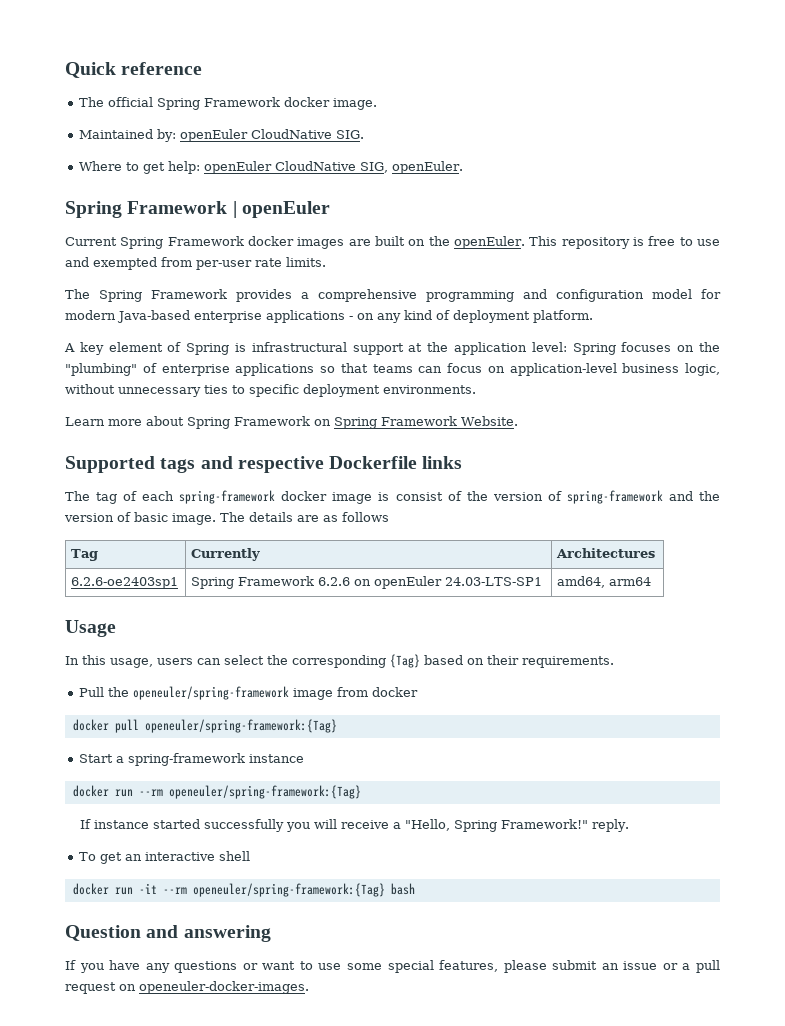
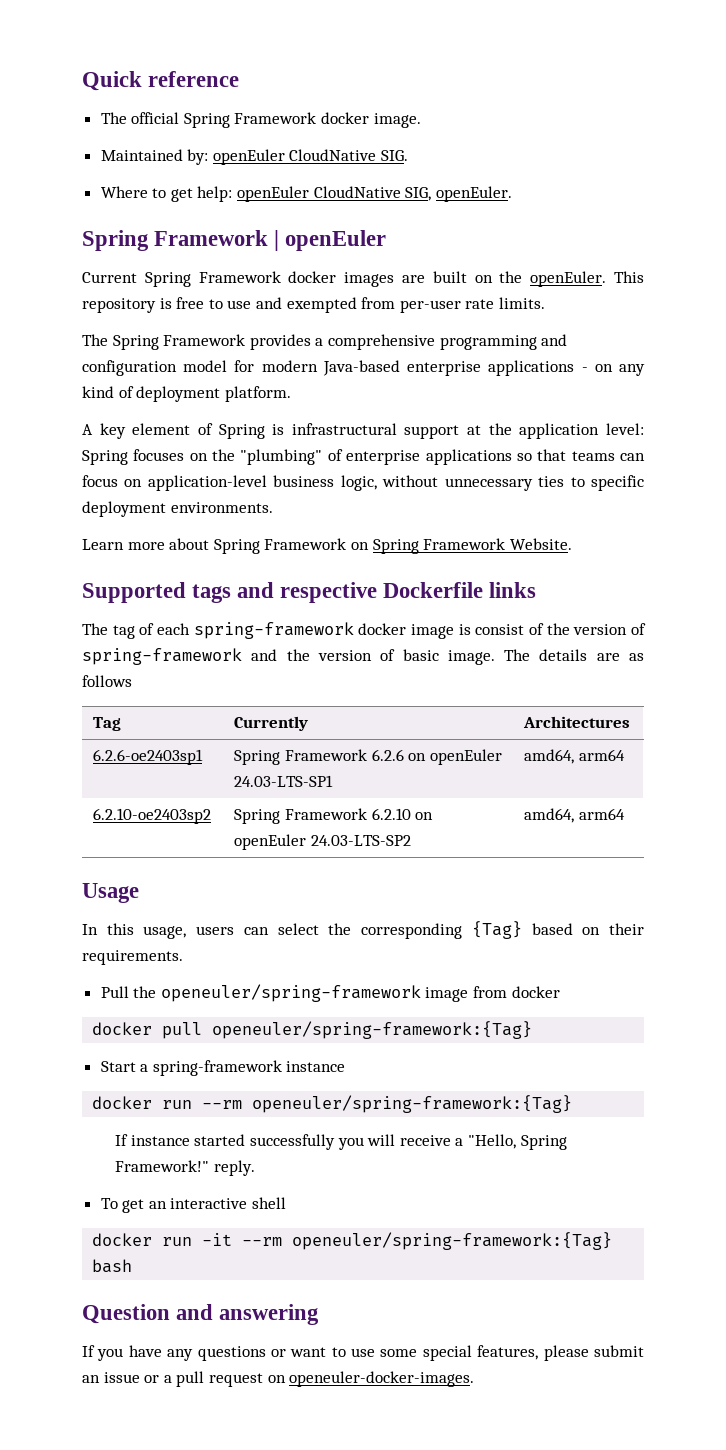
+ 6.2.10-oe2403sp2 | Spring Framework 6.2.10 on openEuler 24.03-LTS-SP2 | amd64, arm64

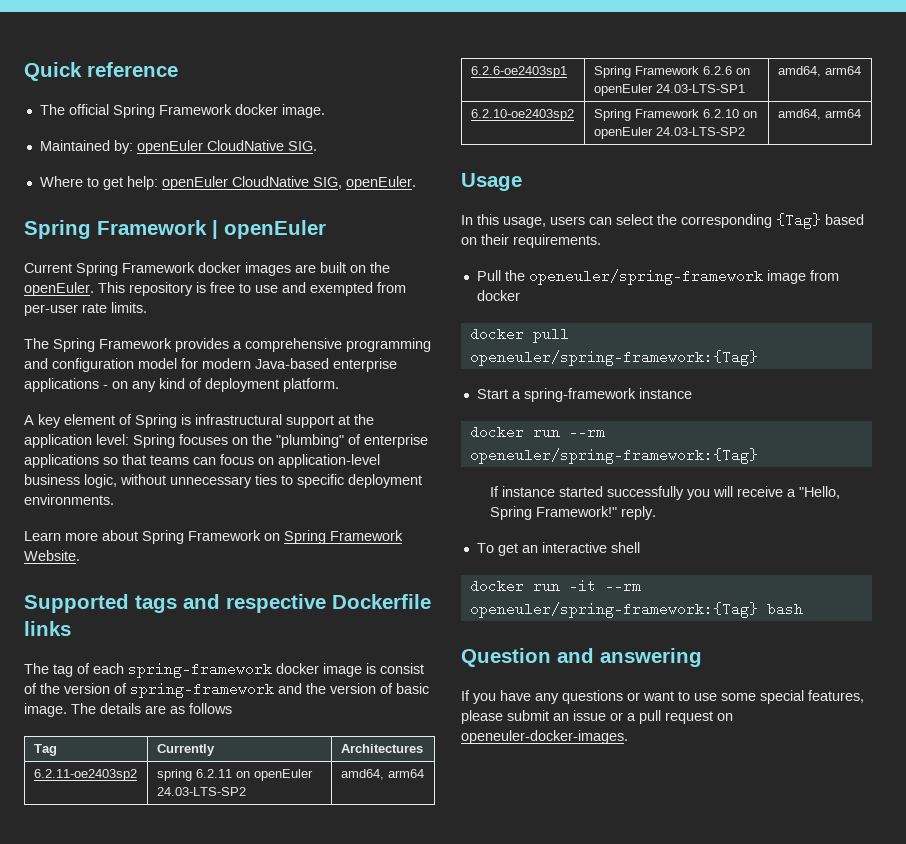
+ 6.2.11-oe2403sp2 | spring 6.2.11 on openEuler 24.03-LTS-SP2 | amd64, arm64

